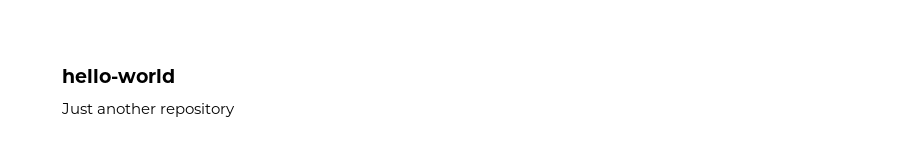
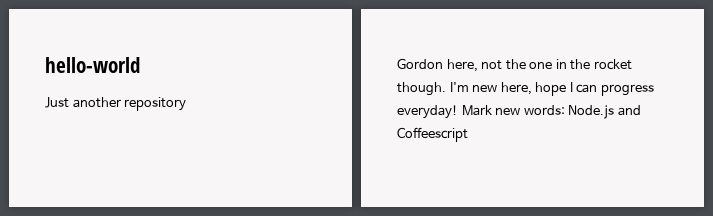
+ Gordon here, not the one in the rocket though. I'm new here, hope I can progress everyday! Mark new words: Node.js and Coffeescript

